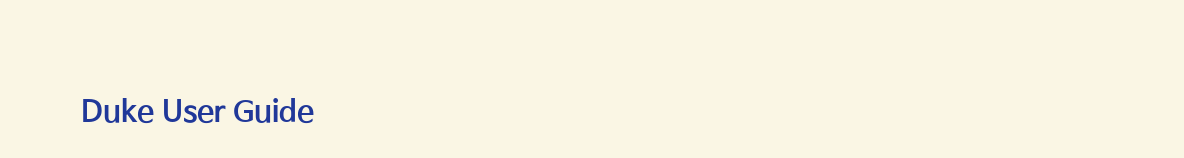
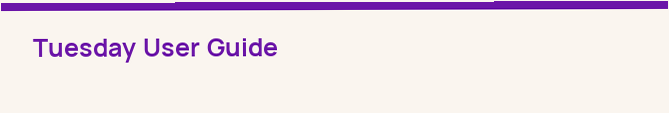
- Duke User Guide
+ Tuesday User Guide

